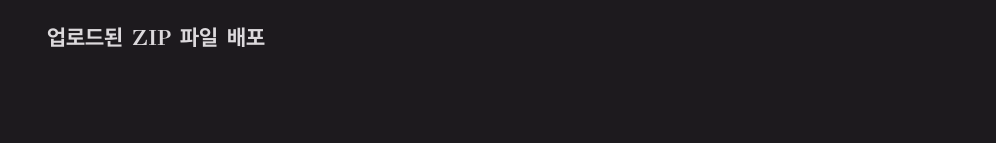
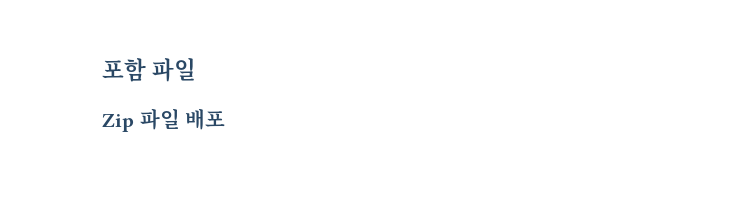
- 업로드된 ZIP 파일 배포
+ 포함 파일
+ Zip 파일 배포

